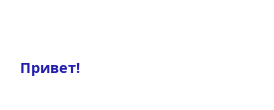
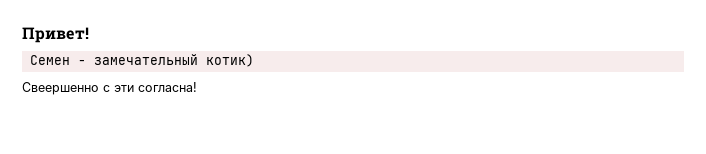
+ Семен - замечательный котик)
+ Свеершенно с эти согласна!

